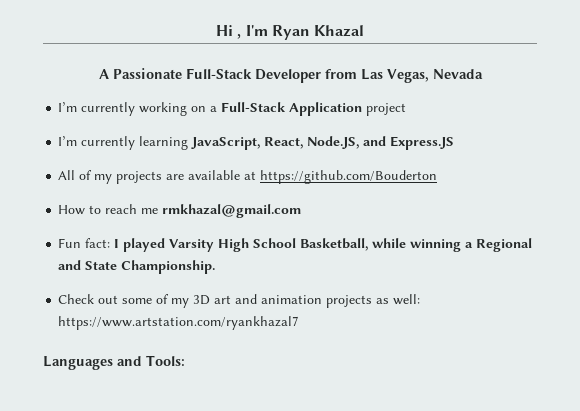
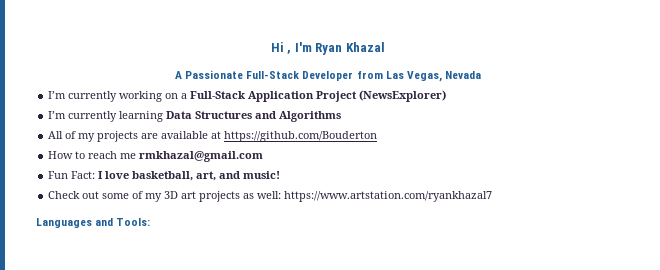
- I’m currently working on a Full-Stack Application project
+ I’m currently working on a Full-Stack Application Project (NewsExplorer)
- I’m currently learning JavaScript, React, Node.JS, and Express.JS
+ I’m currently learning Data Structures and Algorithms
- Fun fact: I played Varsity High School Basketball, while winning a Regional and State Championship.
+ Fun Fact: I love basketball, art, and music!
- Check out some of my 3D art and animation projects as well: https://www.artstation.com/ryankhazal7
+ Check out some of my 3D art projects as well: https://www.artstation.com/ryankhazal7

